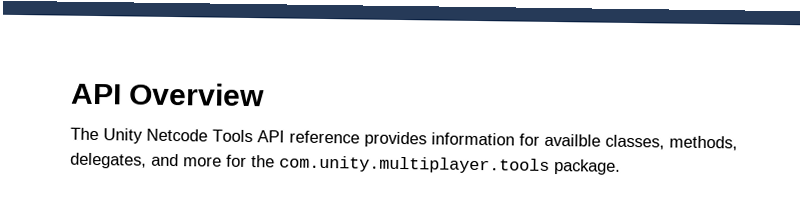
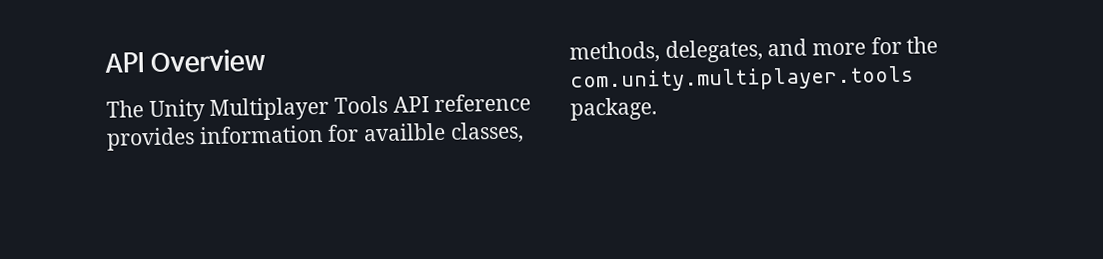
- The Unity Netcode Tools API reference provides information for availble classes, methods, delegates, and more for the com.unity.multiplayer.tools package.
+ The Unity Multiplayer Tools API reference provides information for availble classes, methods, delegates, and more for the com.unity.multiplayer.tools package.

